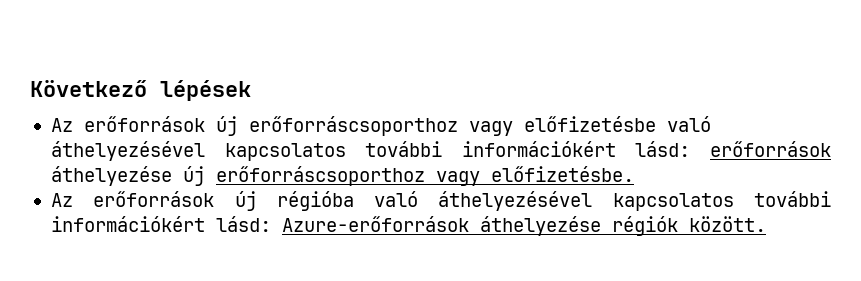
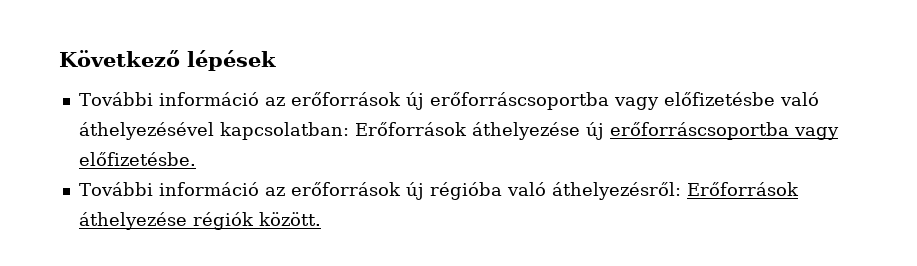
- Az erőforrások új erőforráscsoporthoz vagy előfizetésbe való áthelyezésével kapcsolatos további információkért lásd: erőforrások áthelyezése új erőforráscsoporthoz vagy előfizetésbe.
+ További információ az erőforrások új erőforráscsoportba vagy előfizetésbe való áthelyezésével kapcsolatban: Erőforrások áthelyezése új erőforráscsoportba vagy előfizetésbe.
- Az erőforrások új régióba való áthelyezésével kapcsolatos további információkért lásd: Azure-erőforrások áthelyezése régiók között.
+ További információ az erőforrások új régióba való áthelyezésről: Erőforrások áthelyezése régiók között.

